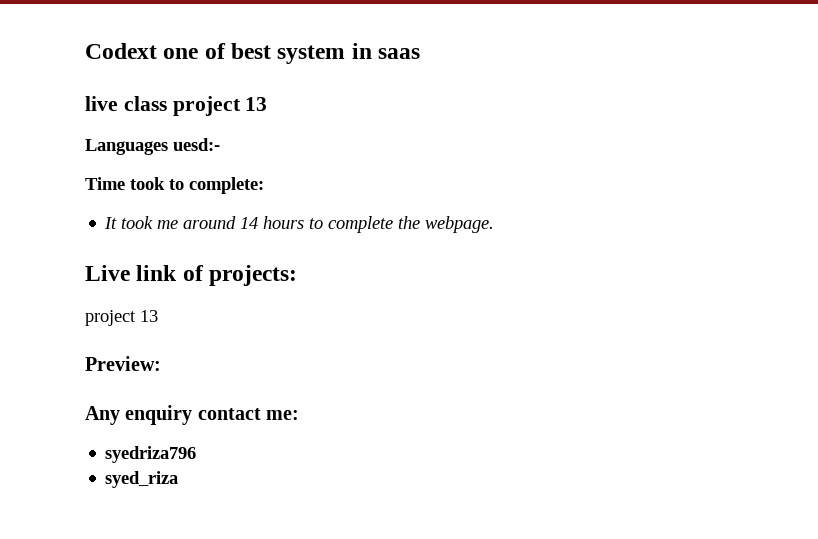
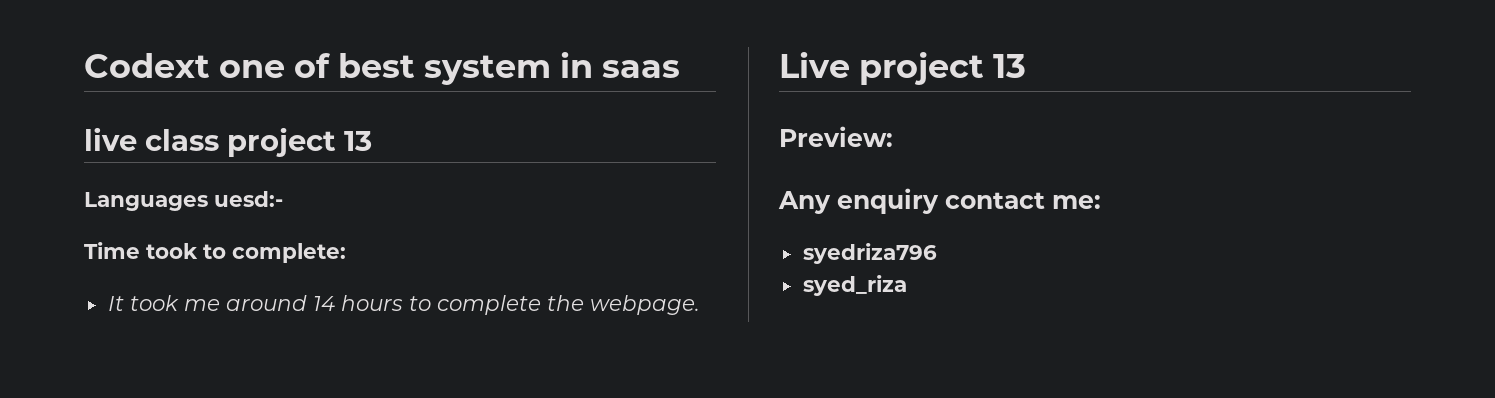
- Live link of projects:
- project 13
+ Live project 13

